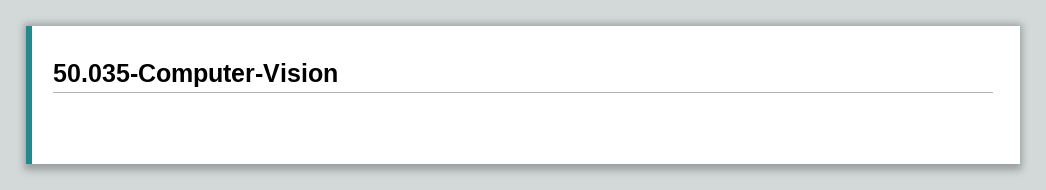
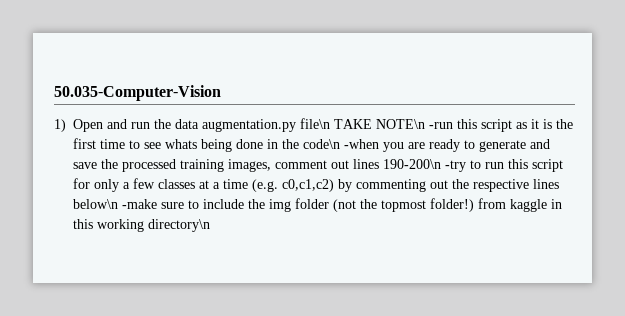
+ 1) Open and run the data augmentation.py file\n TAKE NOTE\n -run this script as it is the first time to see whats being done in the code\n -when you are ready to generate and save the processed training images, comment out lines 190-200\n -try to run this script for only a few classes at a time (e.g. c0,c1,c2) by commenting out the respective lines below\n -make sure to include the img folder (not the topmost folder!) from kaggle in this working directory\n

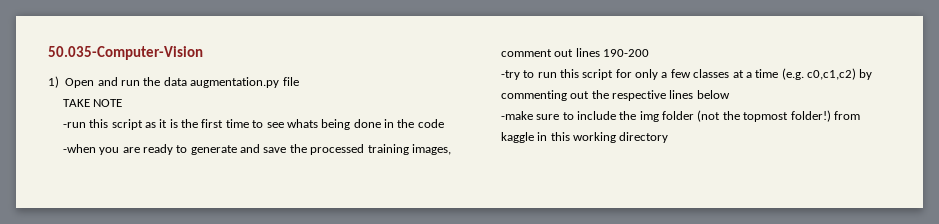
- 1) Open and run the data augmentation.py file\n TAKE NOTE\n -run this script as it is the first time to see whats being done in the code\n -when you are ready to generate and save the processed training images, comment out lines 190-200\n -try to run this script for only a few classes at a time (e.g. c0,c1,c2) by commenting out the respective lines below\n -make sure to include the img folder (not the topmost folder!) from kaggle in this working directory\n
+ 1) Open and run the data augmentation.py file
+ TAKE NOTE
+ -run this script as it is the first time to see whats being done in the code
+ -when you are ready to generate and save the processed training images, comment out lines 190-200
+ -try to run this script for only a few classes at a time (e.g. c0,c1,c2) by commenting out the respective lines below
+ -make sure to include the img folder (not the topmost folder!) from kaggle in this working directory

